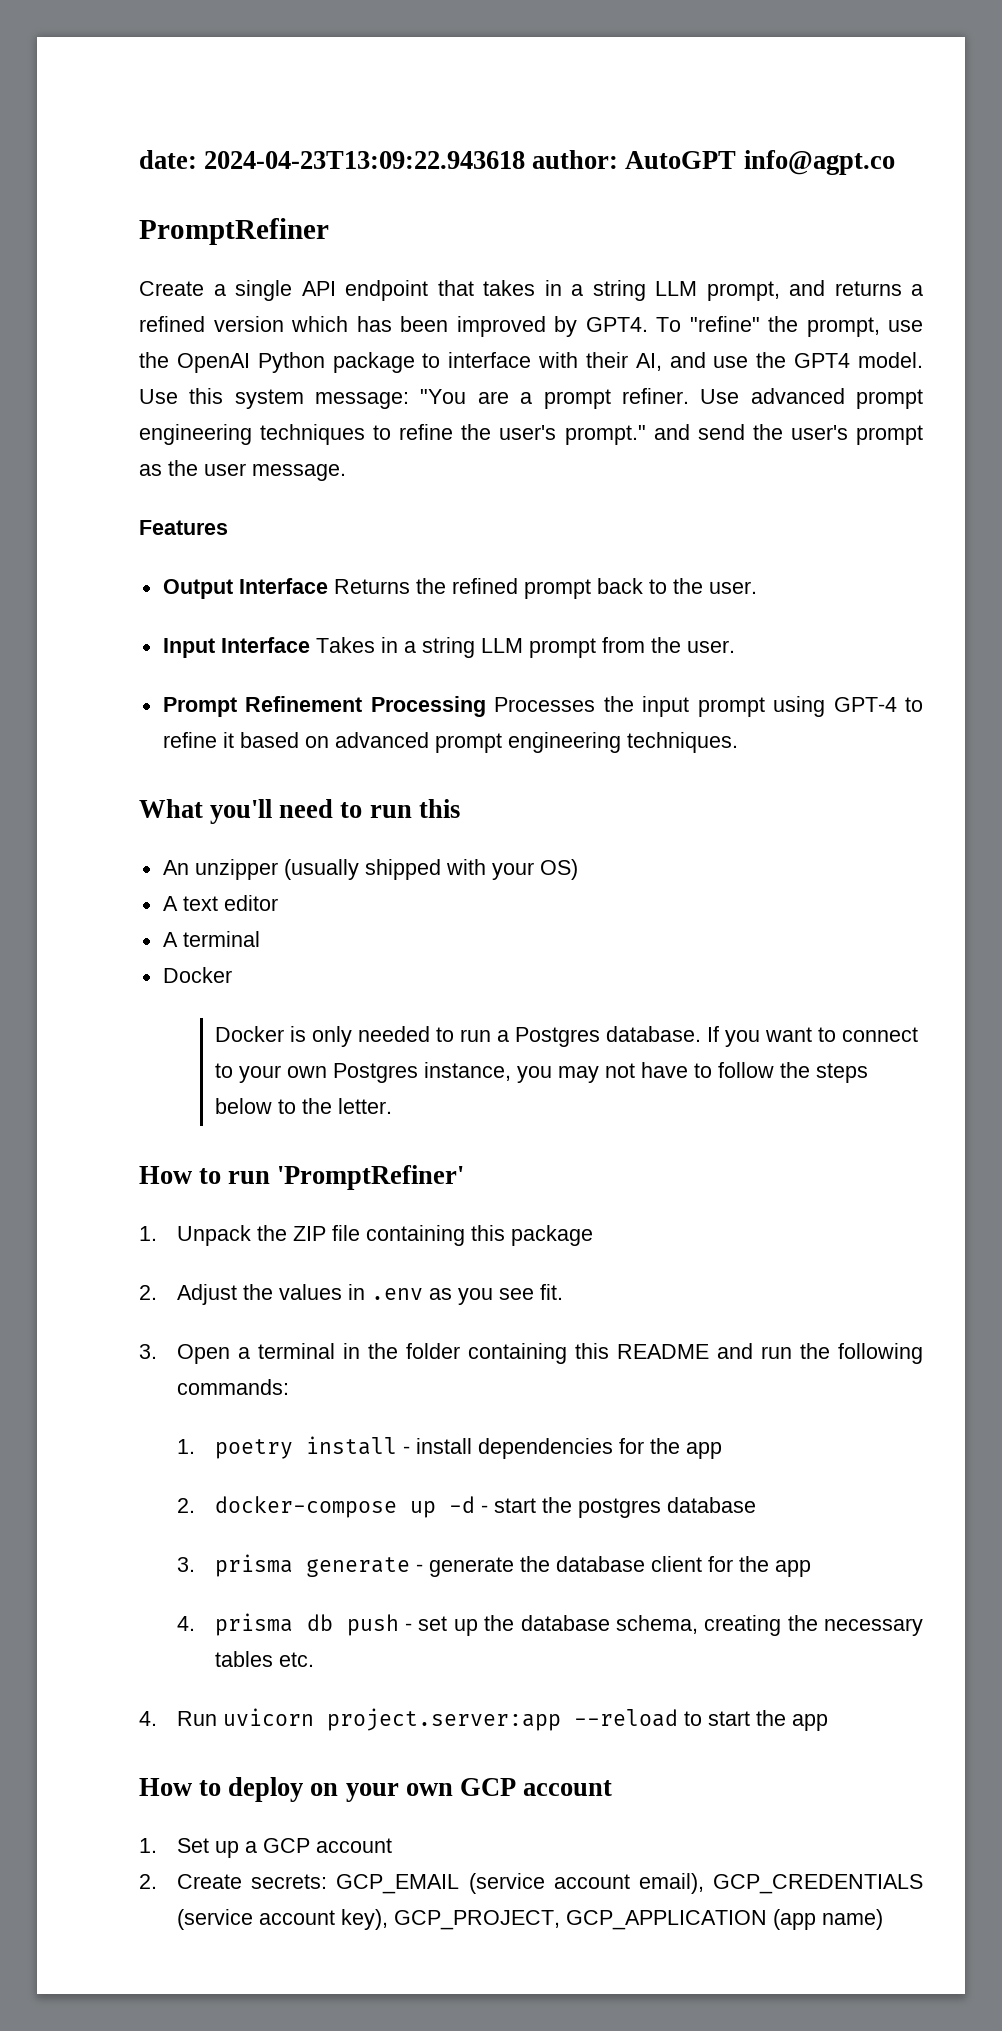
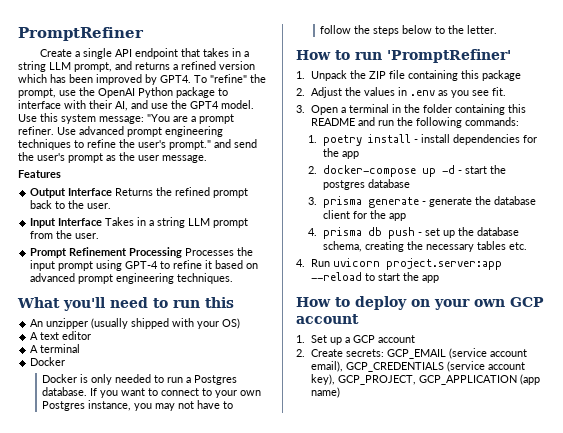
- date: 2024-04-23T13:09:22.943618 author: AutoGPT info@agpt.co

